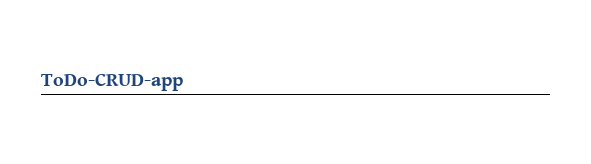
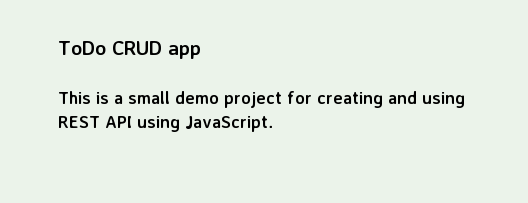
- ToDo-CRUD-app
+ ToDo CRUD app
+ This is a small demo project for creating and using REST API using JavaScript.

